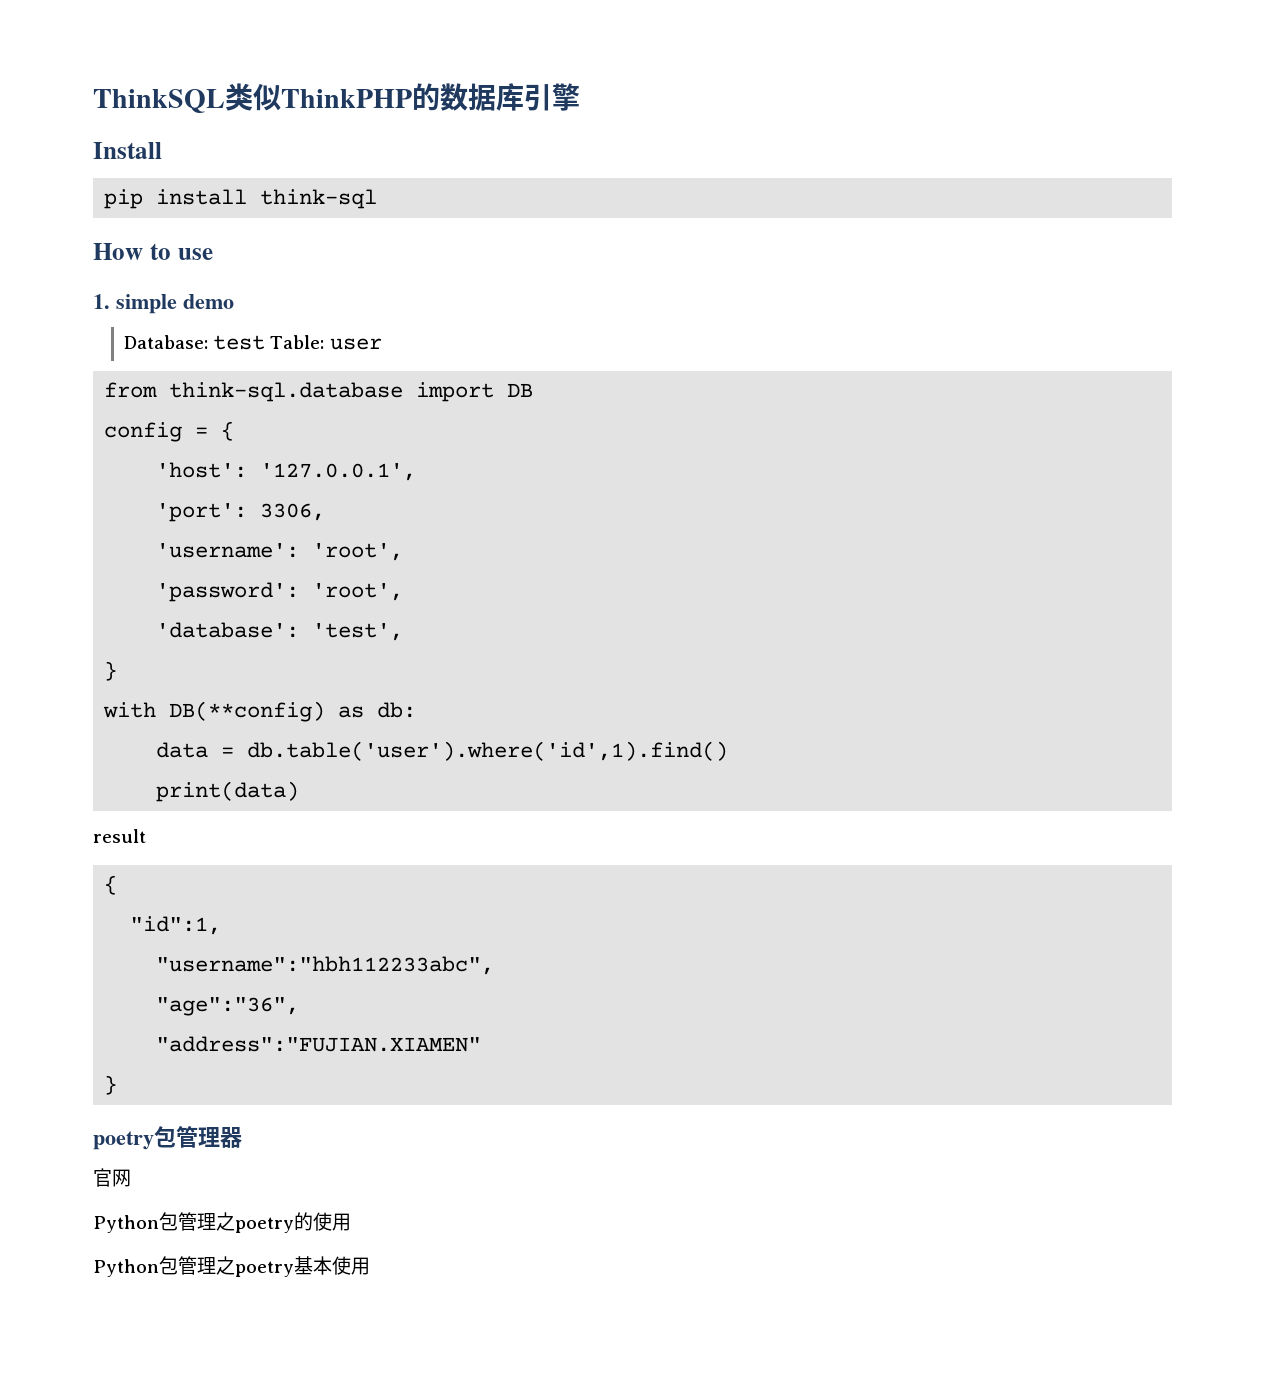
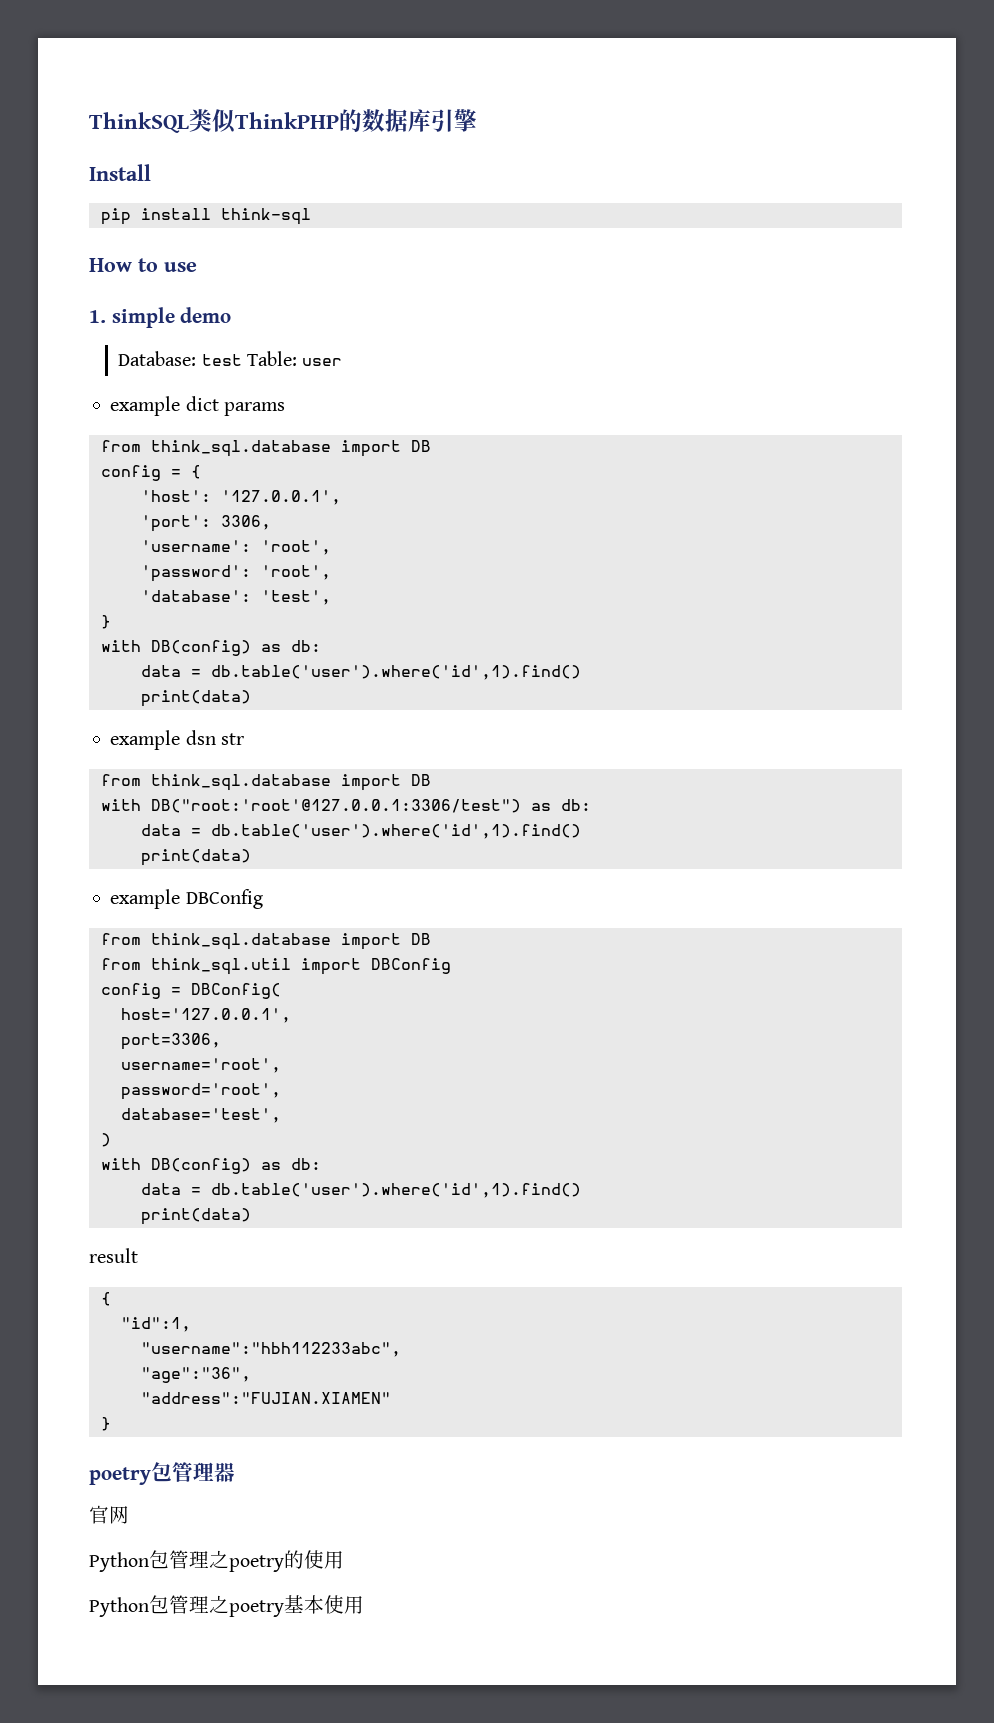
- from think-sql.database import DB
+ example dict params
+ from think_sql.database import DB
  'database': 'test',
  }
- with DB(**config) as db:
+ with DB(config) as db:
+ data = db.table('user').where('id',1).find()
+ print(data)
+ example dsn str
+ from think_sql.database import DB
+ with DB("root:'root'@127.0.0.1:3306/test") as db:
+ data = db.table('user').where('id',1).find()
+ print(data)
+ example DBConfig
+ from think_sql.database import DB
+ from think_sql.util import DBConfig
+ config = DBConfig(
+ host='127.0.0.1',
+ port=3306,
+ username='root',
+ password='root',
+ database='test',
+ )
+ with DB(config) as db:

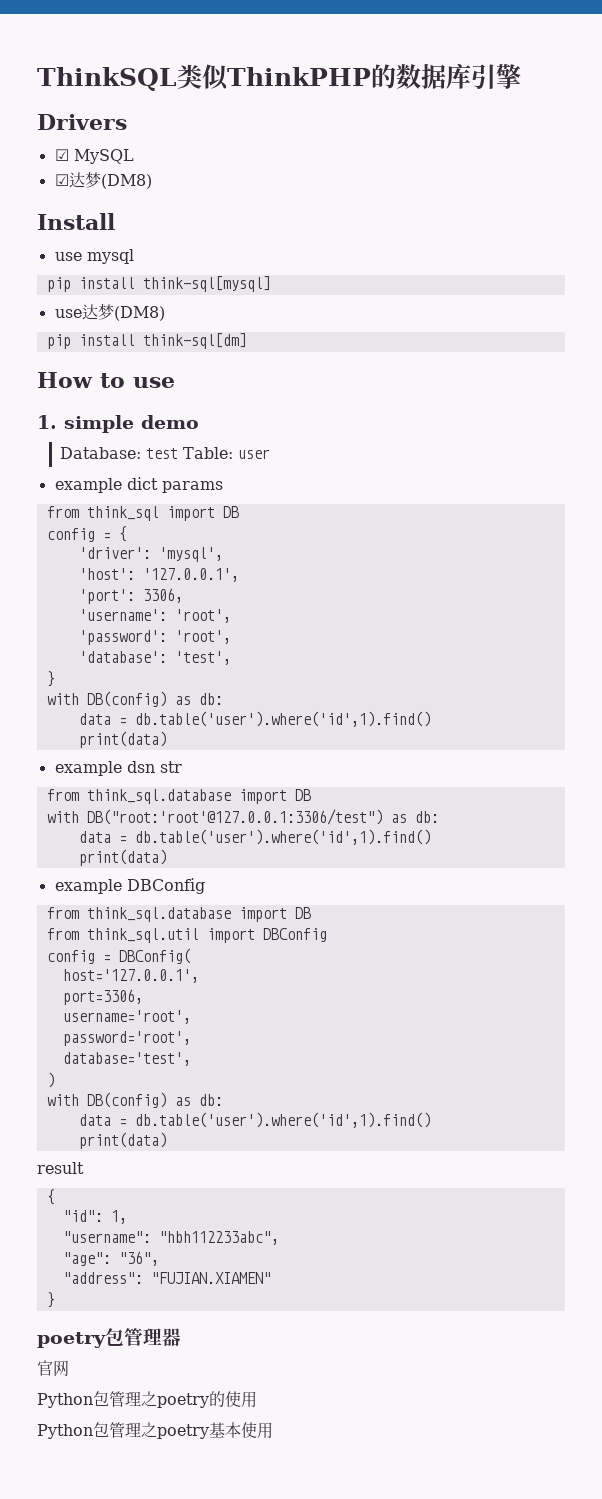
+ Drivers
+ ☑ MySQL
+ ☑达梦(DM8)
- pip install think-sql
+ use mysql
+ pip install think-sql[mysql]
+ use达梦(DM8)
+ pip install think-sql[dm]
  example dict params
- from think_sql.database import DB
+ from think_sql import DB
+ 'driver': 'mysql',
- "id":1,
- "username":"hbh112233abc",
- "age":"36",
- "address":"FUJIAN.XIAMEN"
+ "id": 1,
+ "username": "hbh112233abc",
+ "age": "36",
+ "address": "FUJIAN.XIAMEN"

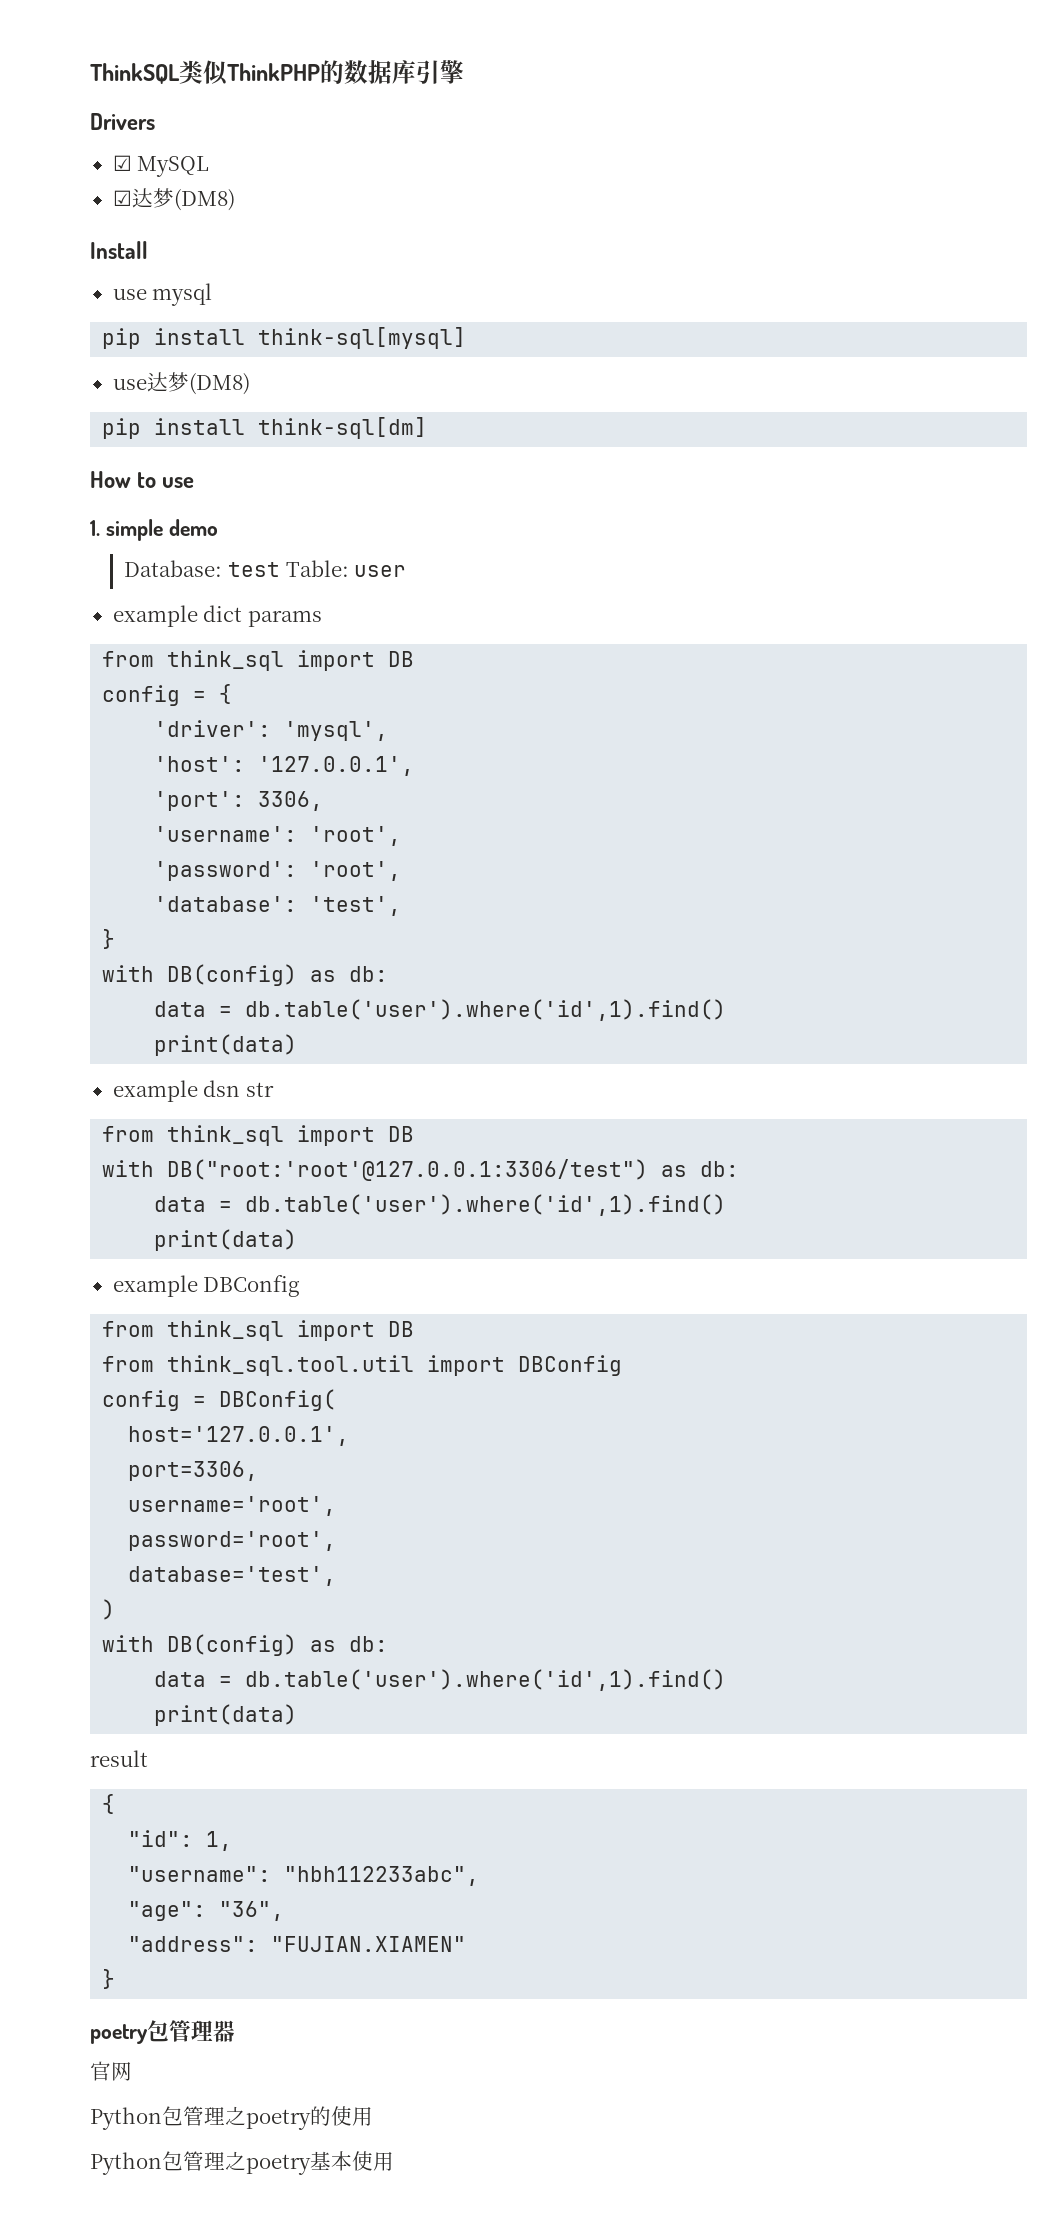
  example dsn str
- from think_sql.database import DB
+ from think_sql import DB
  example DBConfig
- from think_sql.database import DB
+ from think_sql import DB
- from think_sql.util import DBConfig
+ from think_sql.tool.util import DBConfig

